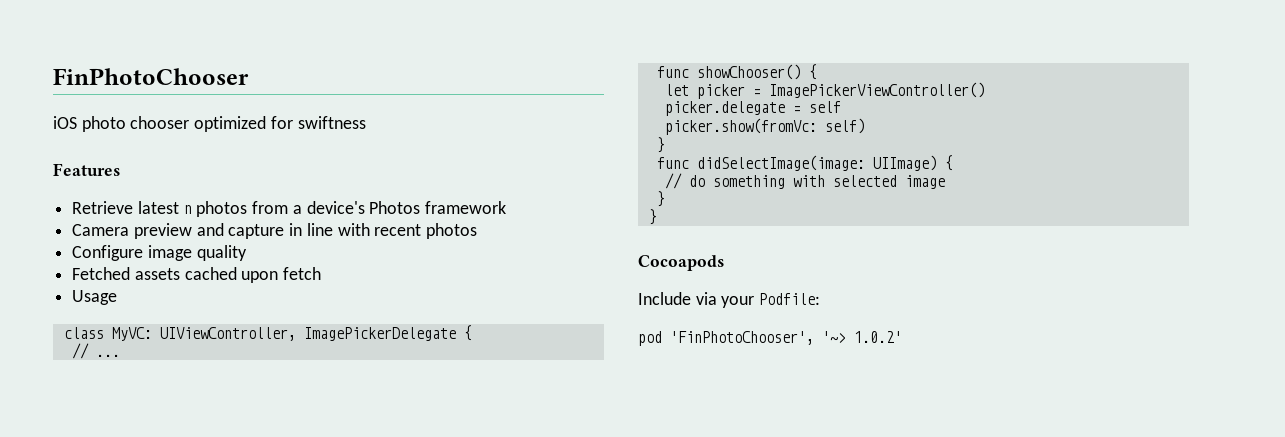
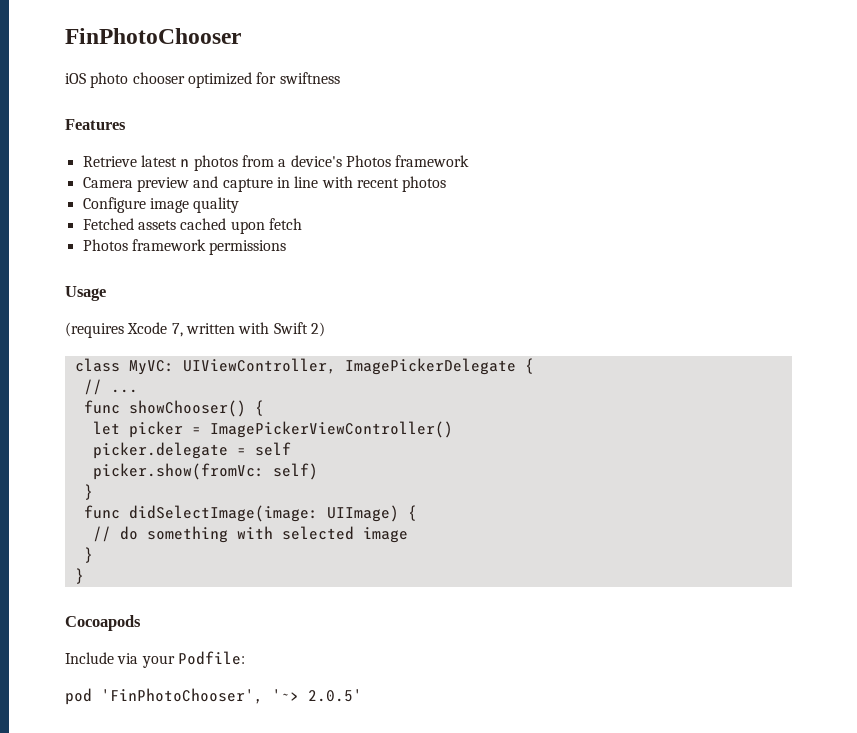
+ Photos framework permissions
  Usage
+ (requires Xcode 7, written with Swift 2)
- pod 'FinPhotoChooser', '~> 1.0.2'
+ pod 'FinPhotoChooser', '~> 2.0.5'

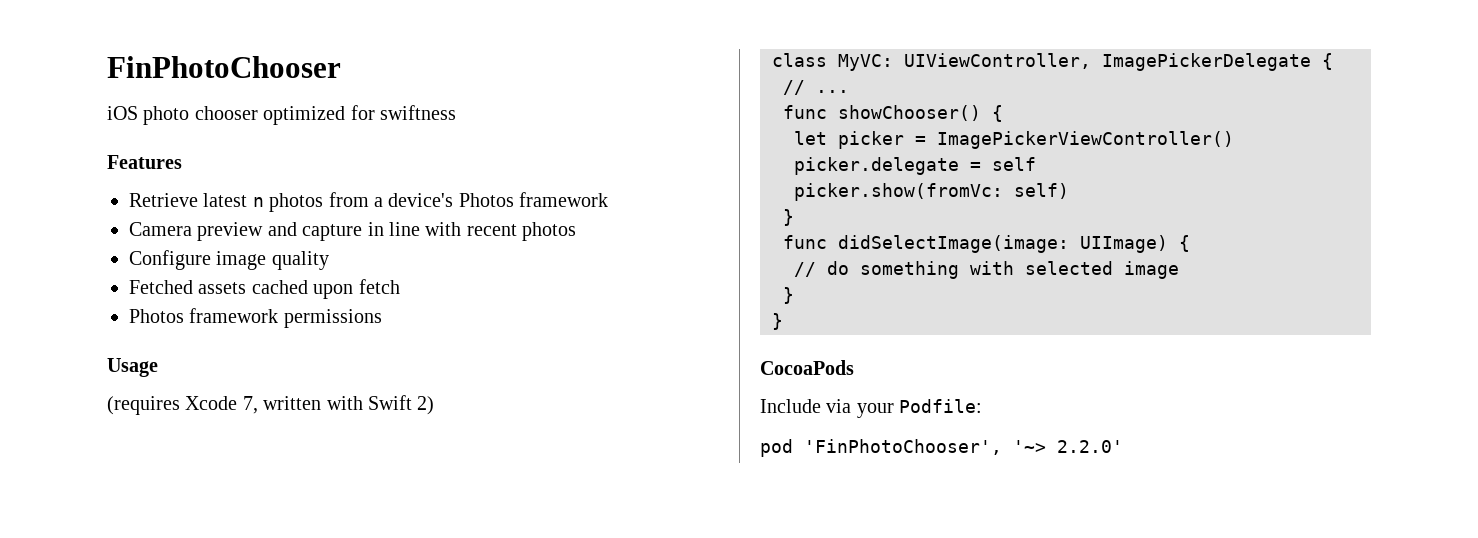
- Cocoapods
+ CocoaPods
- pod 'FinPhotoChooser', '~> 2.0.5'
+ pod 'FinPhotoChooser', '~> 2.2.0'

